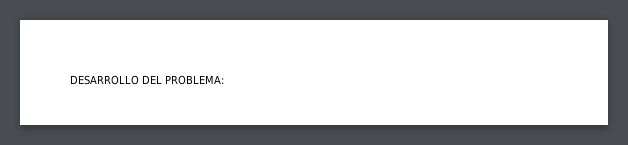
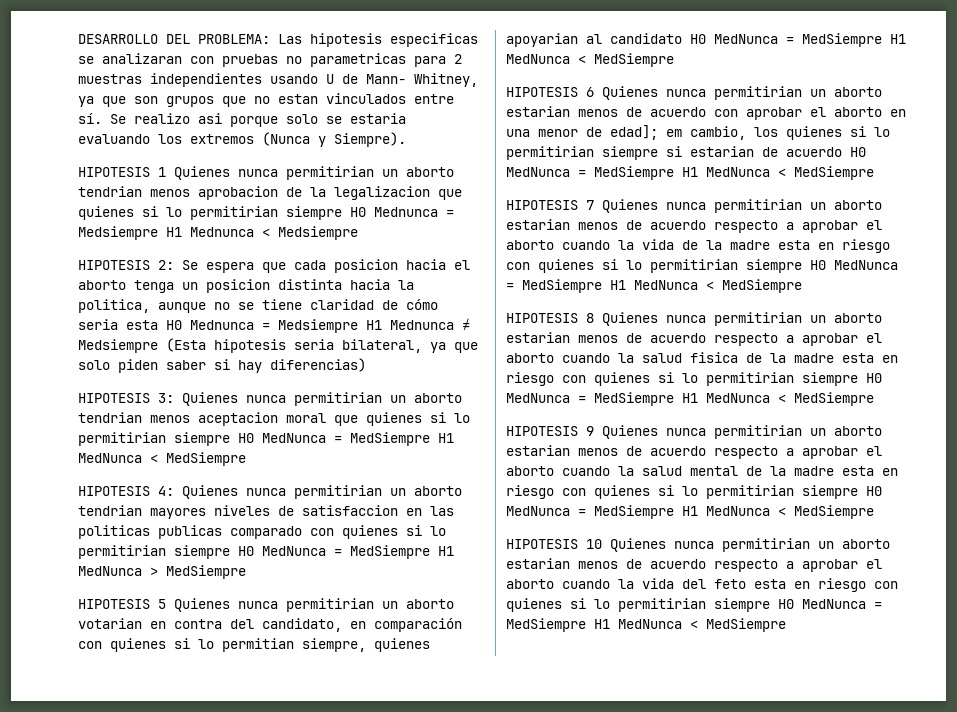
- DESARROLLO DEL PROBLEMA:
+ DESARROLLO DEL PROBLEMA: Las hipotesis especificas se analizaran con pruebas no parametricas para 2 muestras independientes usando U de Mann- Whitney, ya que son grupos que no estan vinculados entre sí. Se realizo asi porque solo se estaria evaluando los extremos (Nunca y Siempre).
+ HIPOTESIS 1 Quienes nunca permitirian un aborto tendrian menos aprobacion de la legalizacion que quienes si lo permitirian siempre H0 Mednunca = Medsiempre H1 Mednunca < Medsiempre
+ HIPOTESIS 2: Se espera que cada posicion hacia el aborto tenga un posicion distinta hacia la politica, aunque no se tiene claridad de cómo seria esta H0 Mednunca = Medsiempre H1 Mednunca ≠ Medsiempre (Esta hipotesis seria bilateral, ya que solo piden saber si hay diferencias)
+ HIPOTESIS 3: Quienes nunca permitirian un aborto tendrian menos aceptacion moral que quienes si lo permitirian siempre H0 MedNunca = MedSiempre H1 MedNunca < MedSiempre
+ HIPOTESIS 4: Quienes nunca permitirian un aborto tendrian mayores niveles de satisfaccion en las politicas publicas comparado con quienes si lo permitirian siempre H0 MedNunca = MedSiempre H1 MedNunca > MedSiempre
+ HIPOTESIS 5 Quienes nunca permitirian un aborto votarian en contra del candidato, en comparación con quienes si lo permitian siempre, quienes apoyarian al candidato H0 MedNunca = MedSiempre H1 MedNunca < MedSiempre
+ HIPOTESIS 6 Quienes nunca permitirian un aborto estarian menos de acuerdo con aprobar el aborto en una menor de edad]; em cambio, los quienes si lo permitirian siempre si estarian de acuerdo H0 MedNunca = MedSiempre H1 MedNunca < MedSiempre
+ HIPOTESIS 7 Quienes nunca permitirian un aborto estarian menos de acuerdo respecto a aprobar el aborto cuando la vida de la madre esta en riesgo con quienes si lo permitirian siempre H0 MedNunca = MedSiempre H1 MedNunca < MedSiempre
+ HIPOTESIS 8 Quienes nunca permitirian un aborto estarian menos de acuerdo respecto a aprobar el aborto cuando la salud fisica de la madre esta en riesgo con quienes si lo permitirian siempre H0 MedNunca = MedSiempre H1 MedNunca < MedSiempre
+ HIPOTESIS 9 Quienes nunca permitirian un aborto estarian menos de acuerdo respecto a aprobar el aborto cuando la salud mental de la madre esta en riesgo con quienes si lo permitirian siempre H0 MedNunca = MedSiempre H1 MedNunca < MedSiempre
+ HIPOTESIS 10 Quienes nunca permitirian un aborto estarian menos de acuerdo respecto a aprobar el aborto cuando la vida del feto esta en riesgo con quienes si lo permitirian siempre H0 MedNunca = MedSiempre H1 MedNunca < MedSiempre

